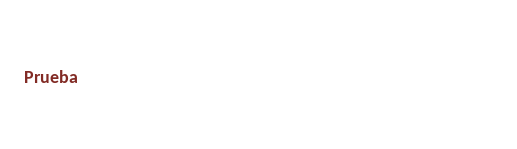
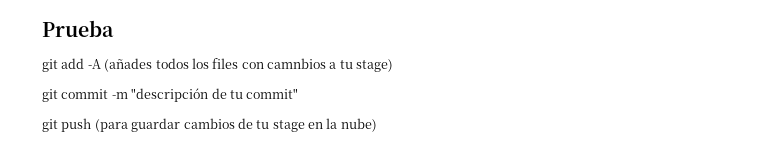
+ git add -A (añades todos los files con camnbios a tu stage)
+ git commit -m "descripción de tu commit"
+ git push (para guardar cambios de tu stage en la nube)

